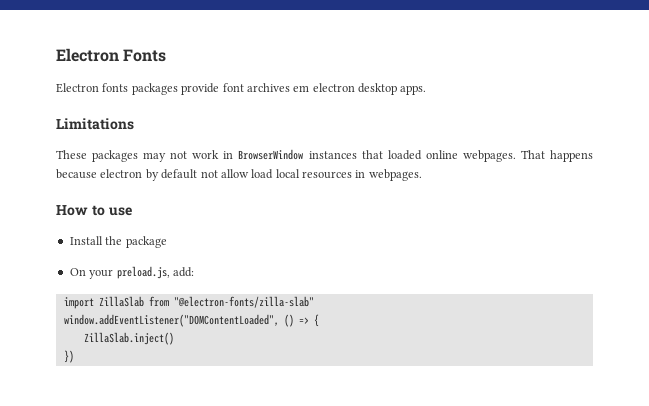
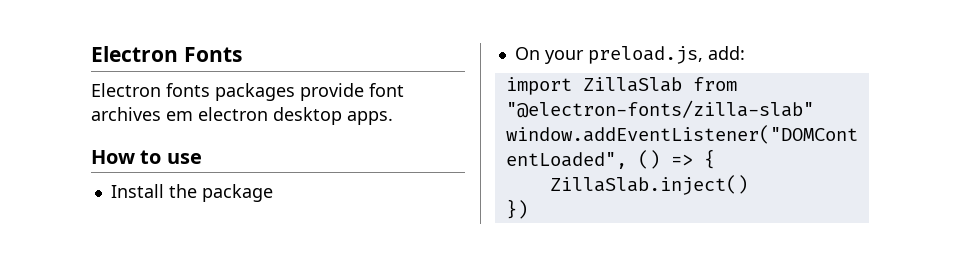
- Limitations
- These packages may not work in BrowserWindow instances that loaded online webpages. That happens because electron by default not allow load local resources in webpages.

